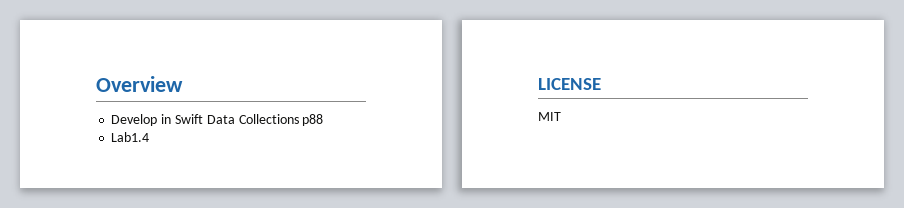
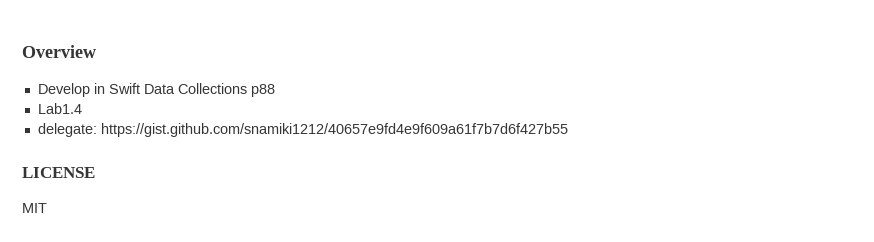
+ delegate: https://gist.github.com/snamiki1212/40657e9fd4e9f609a61f7b7d6f427b55

